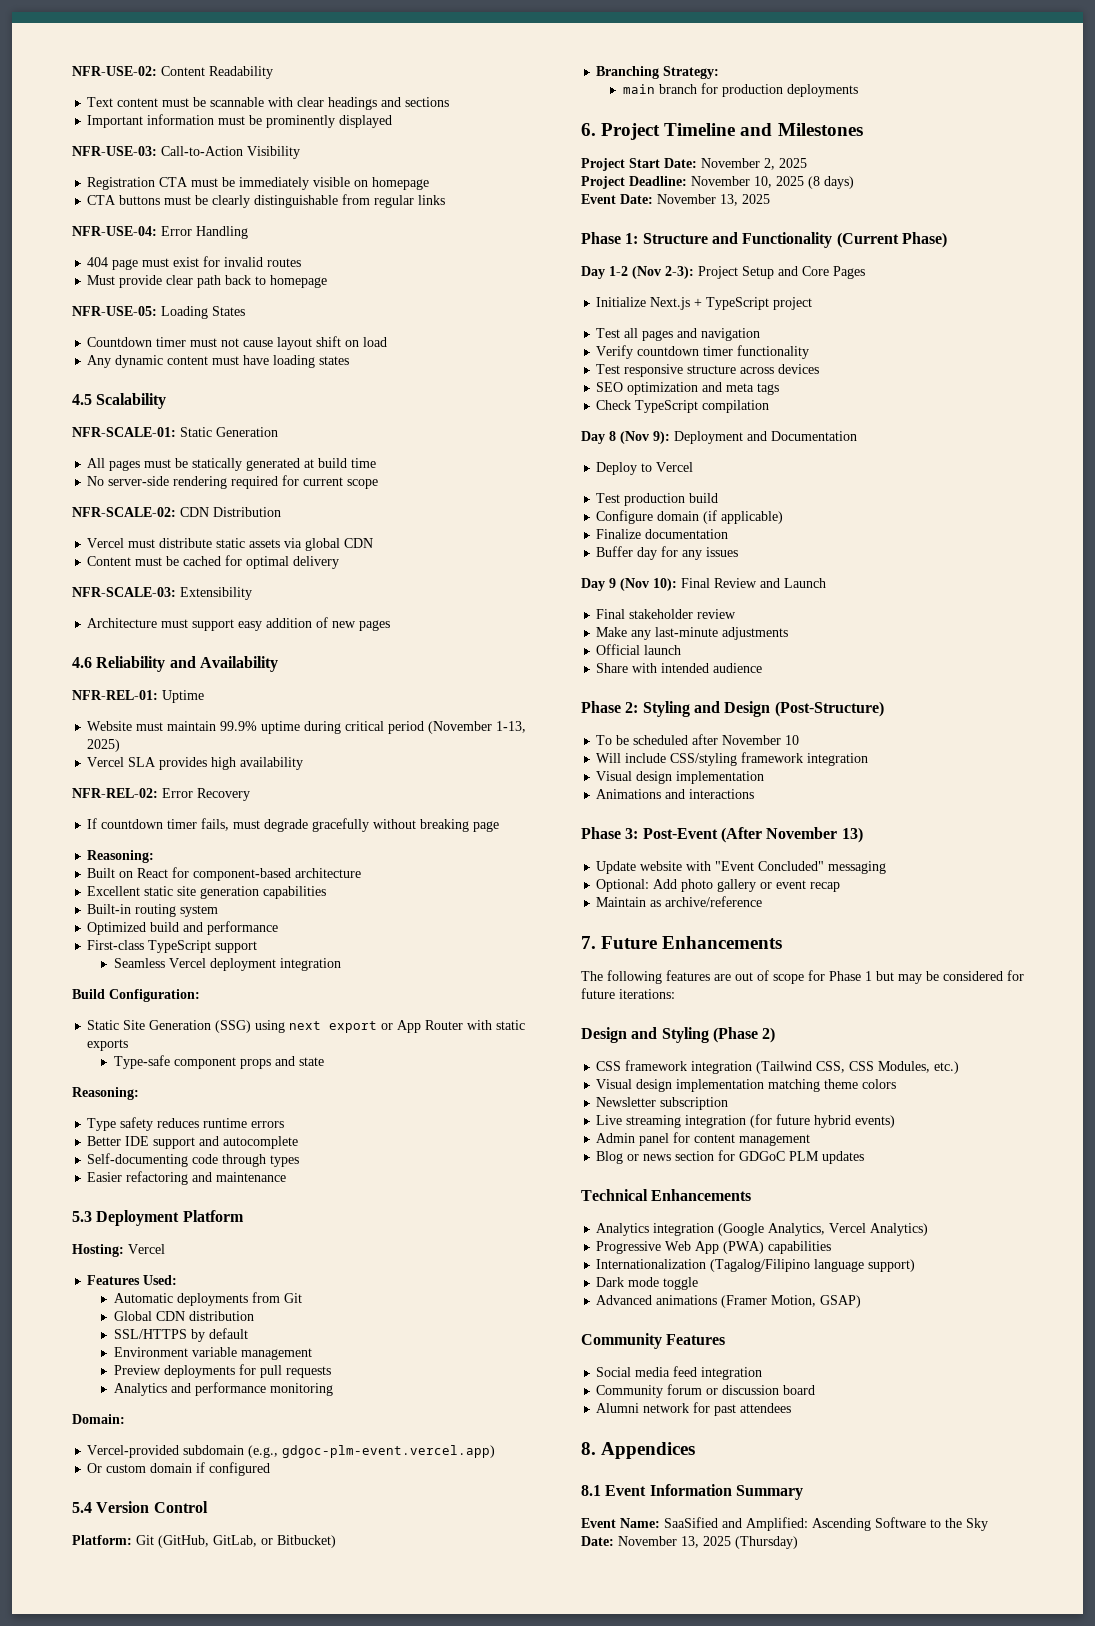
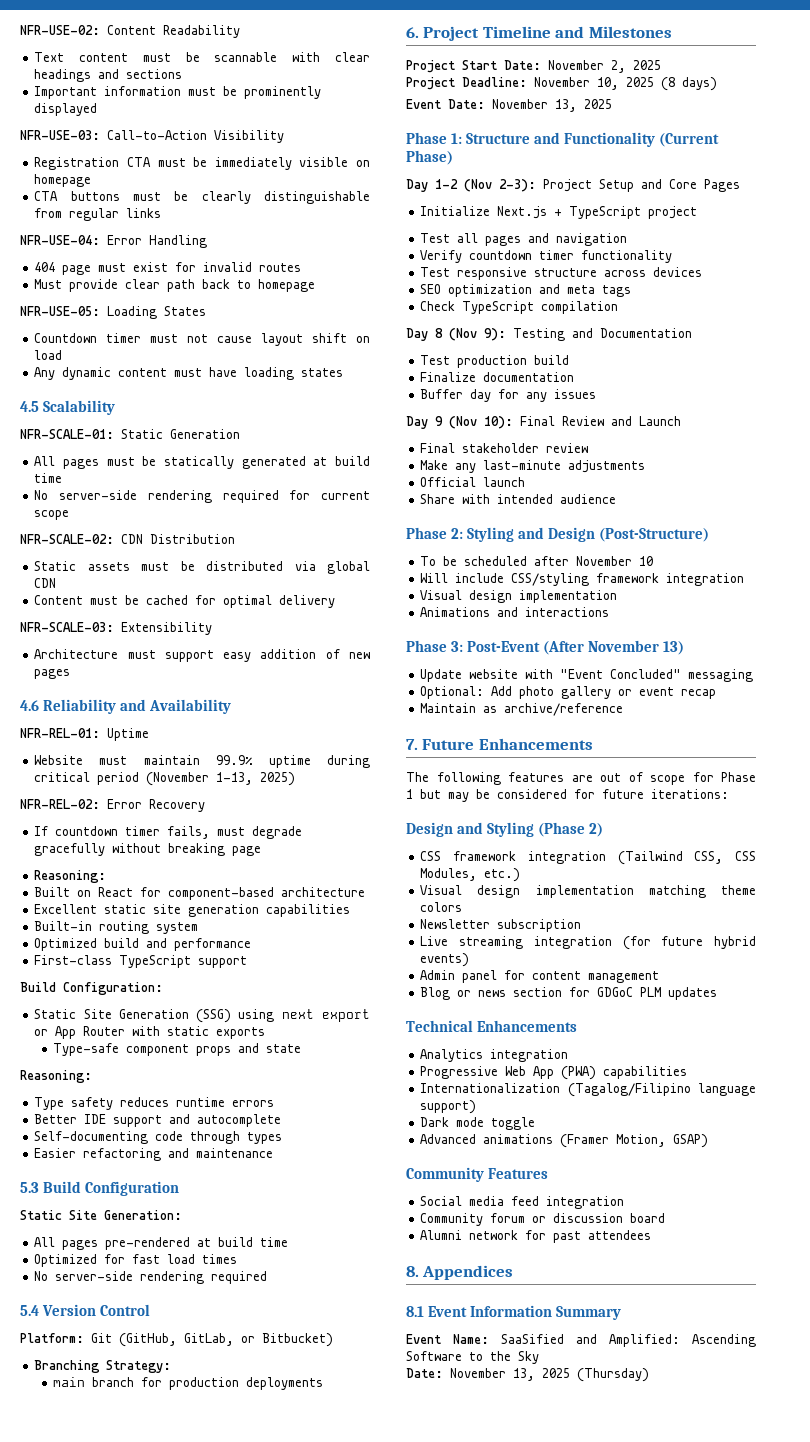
- Vercel must distribute static assets via global CDN
+ Static assets must be distributed via global CDN
- Vercel SLA provides high availability
- Seamless Vercel deployment integration
- 5.3 Deployment Platform
- Hosting: Vercel
- Features Used:
- Automatic deployments from Git
- Global CDN distribution
- SSL/HTTPS by default
- Environment variable management
- Preview deployments for pull requests
- Analytics and performance monitoring
- Domain:
- Vercel-provided subdomain (e.g., gdgoc-plm-event.vercel.app)
- Or custom domain if configured
+ 5.3 Build Configuration
+ Static Site Generation:
+ All pages pre-rendered at build time
+ Optimized for fast load times
+ No server-side rendering required
- Day 8 (Nov 9): Deployment and Documentation
+ Day 8 (Nov 9): Testing and Documentation
- Deploy to Vercel
- Configure domain (if applicable)
- Analytics integration (Google Analytics, Vercel Analytics)
+ Analytics integration

